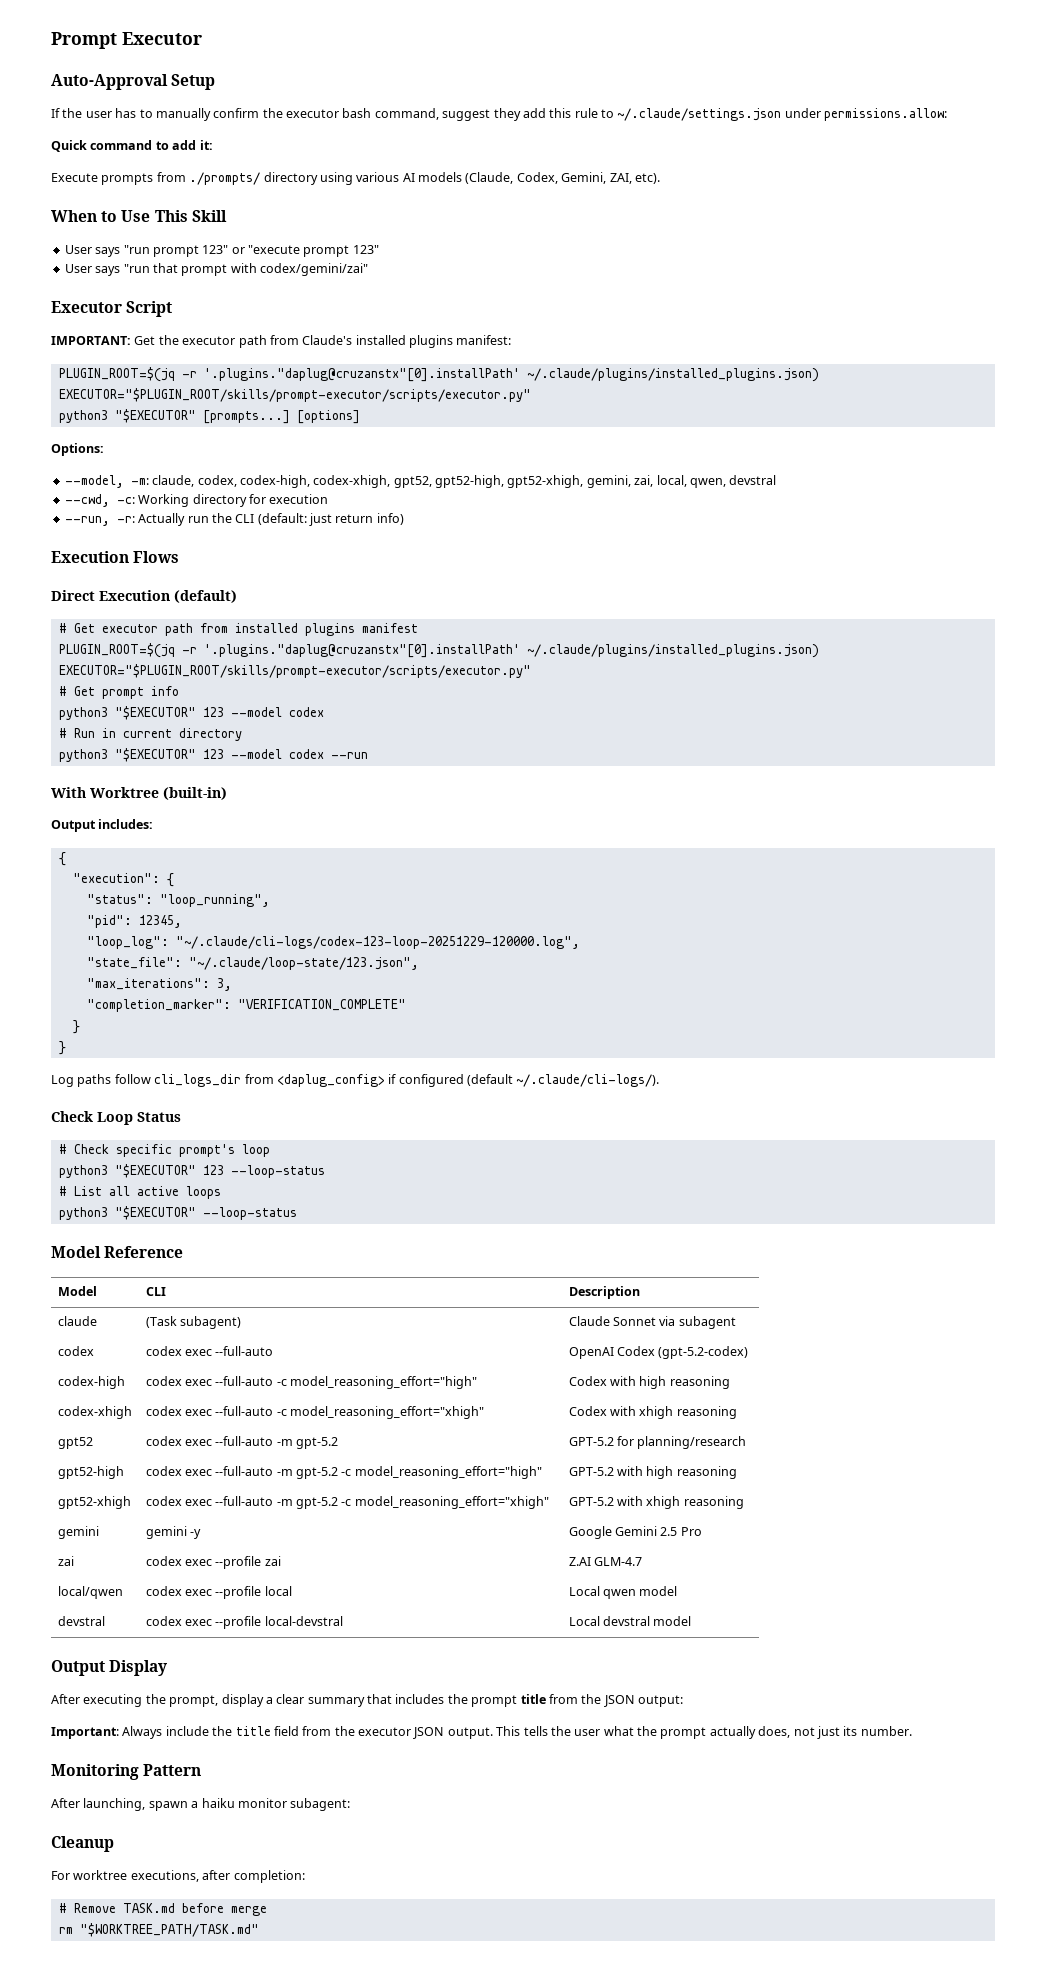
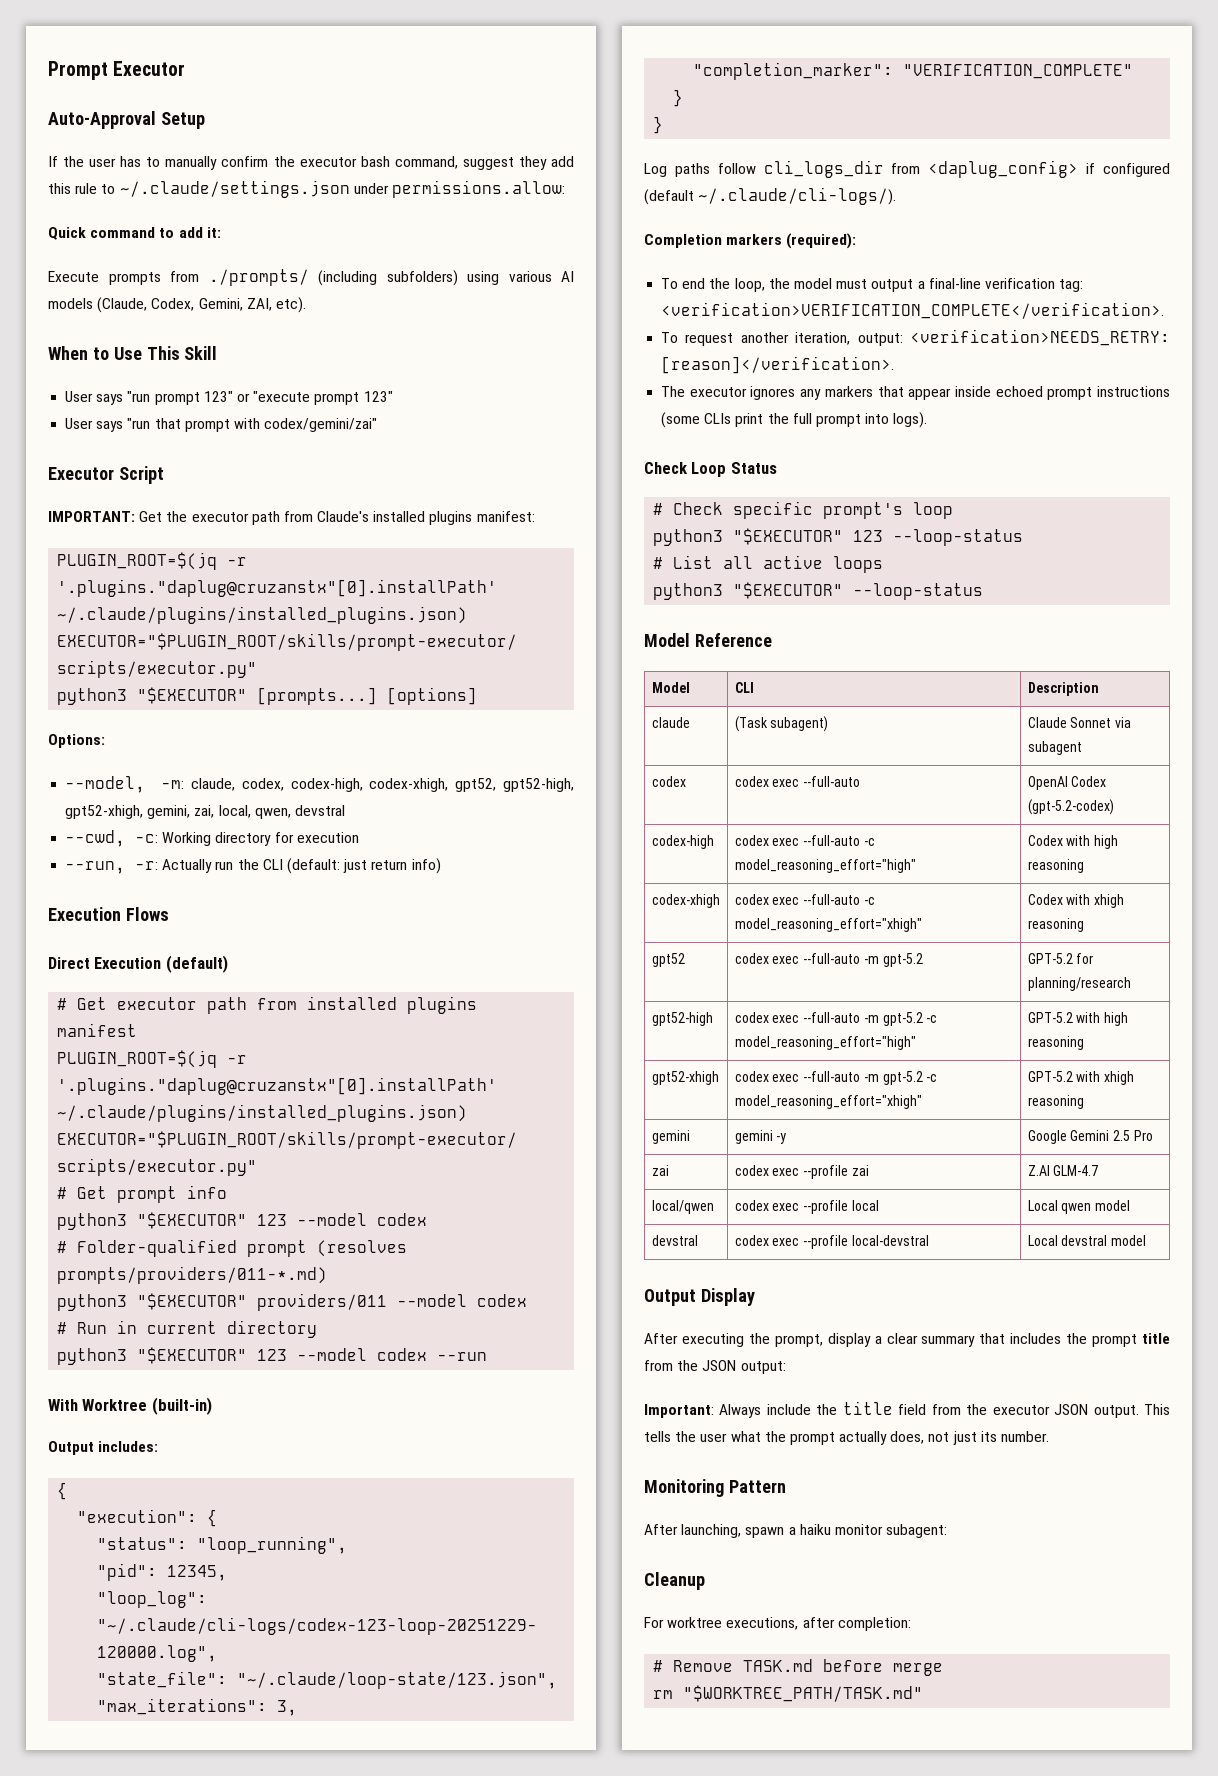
- Execute prompts from ./prompts/ directory using various AI models (Claude, Codex, Gemini, ZAI, etc).
+ Execute prompts from ./prompts/ (including subfolders) using various AI models (Claude, Codex, Gemini, ZAI, etc).
+ # Folder-qualified prompt (resolves prompts/providers/011-*.md)
+ python3 "$EXECUTOR" providers/011 --model codex
+ Completion markers (required):
+ To end the loop, the model must output a final-line verification tag: <verification>VERIFICATION_COMPLETE</verification>.
+ To request another iteration, output: <verification>NEEDS_RETRY: [reason]</verification>.
+ The executor ignores any markers that appear inside echoed prompt instructions (some CLIs print the full prompt into logs).

